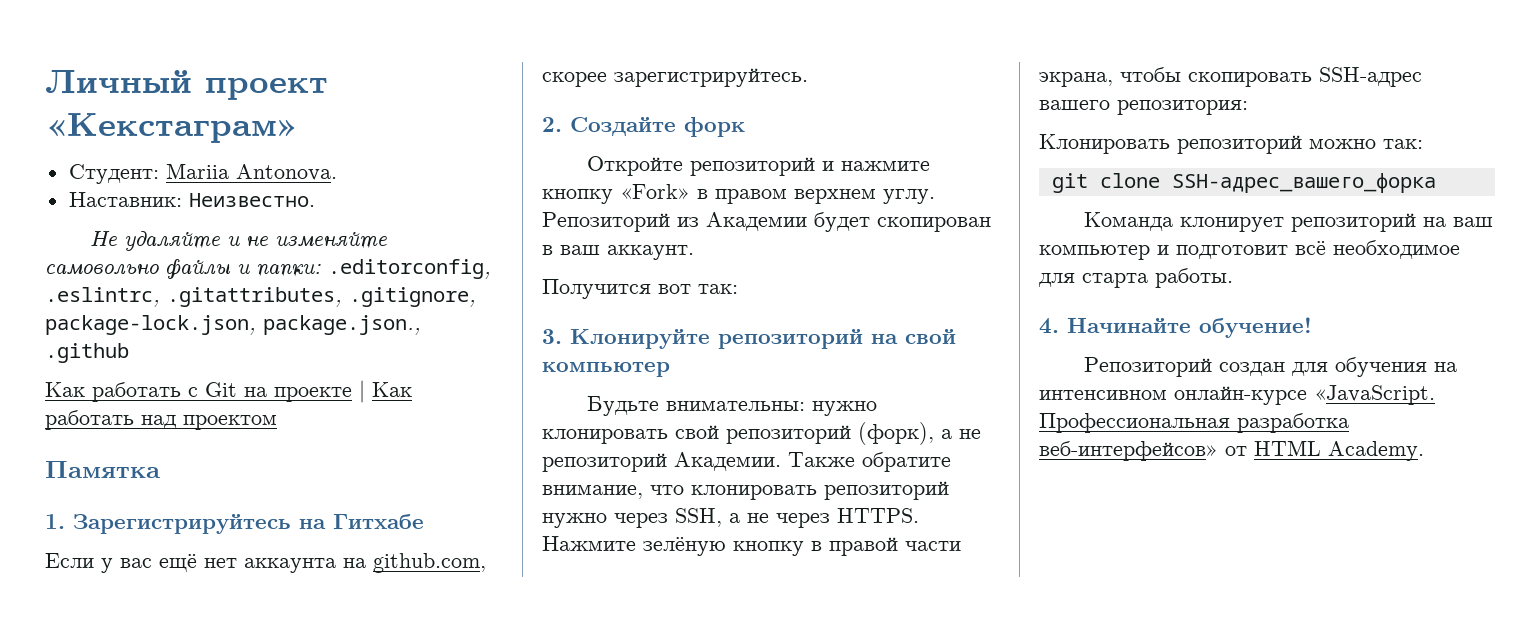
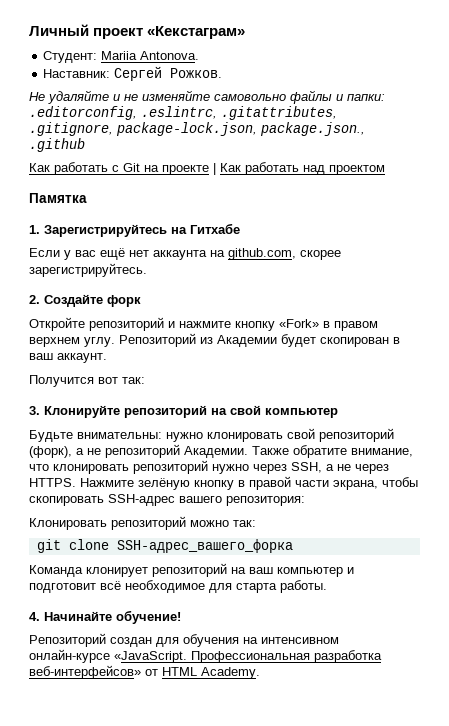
- Наставник: Неизвестно.
+ Наставник: Сергей Рожков.

